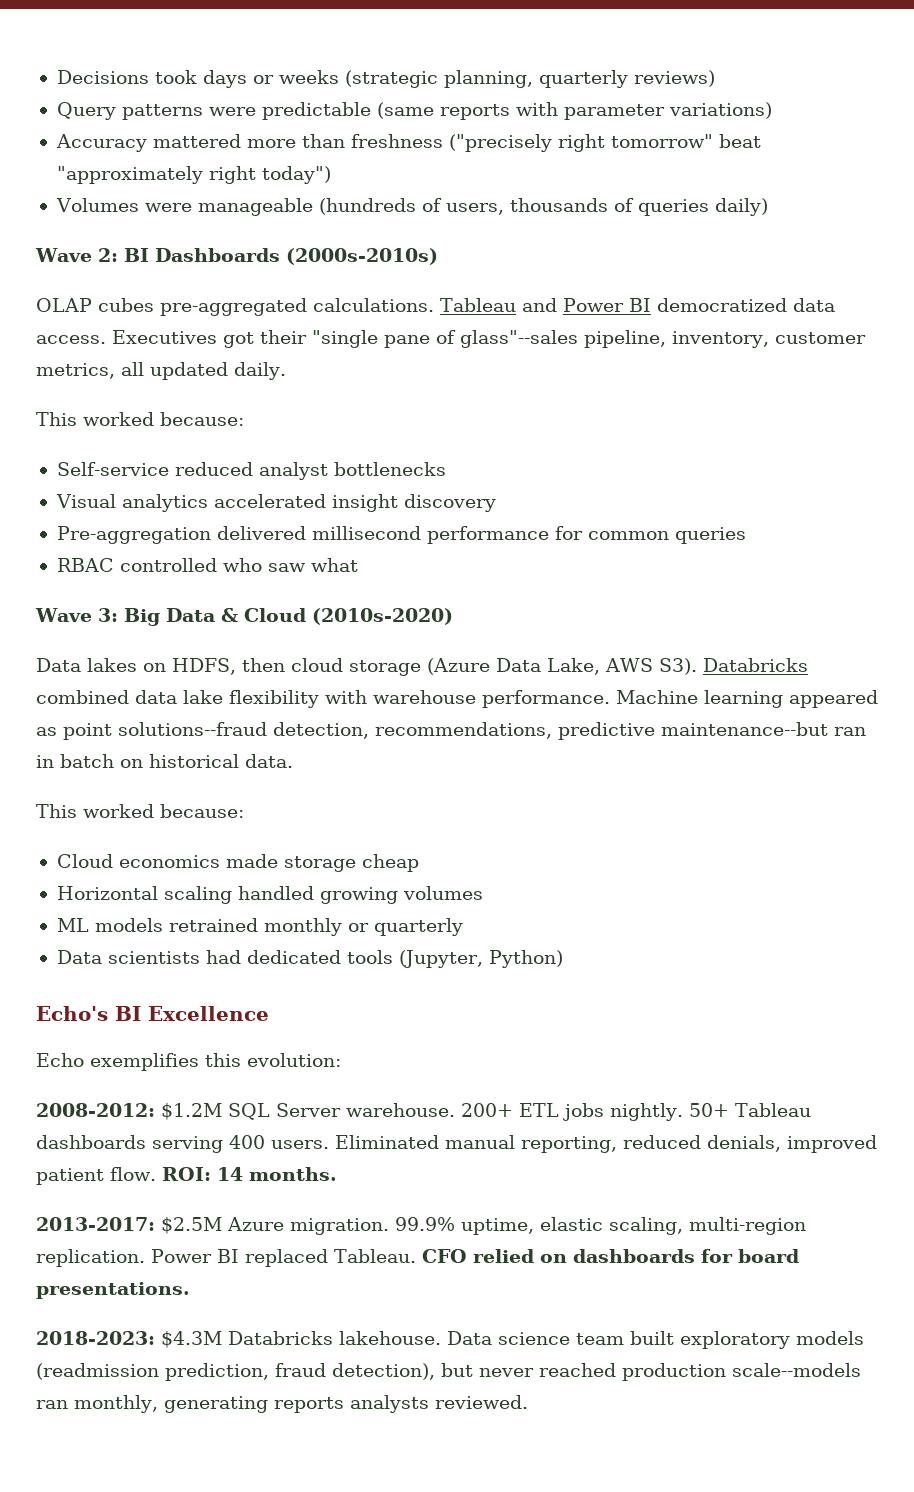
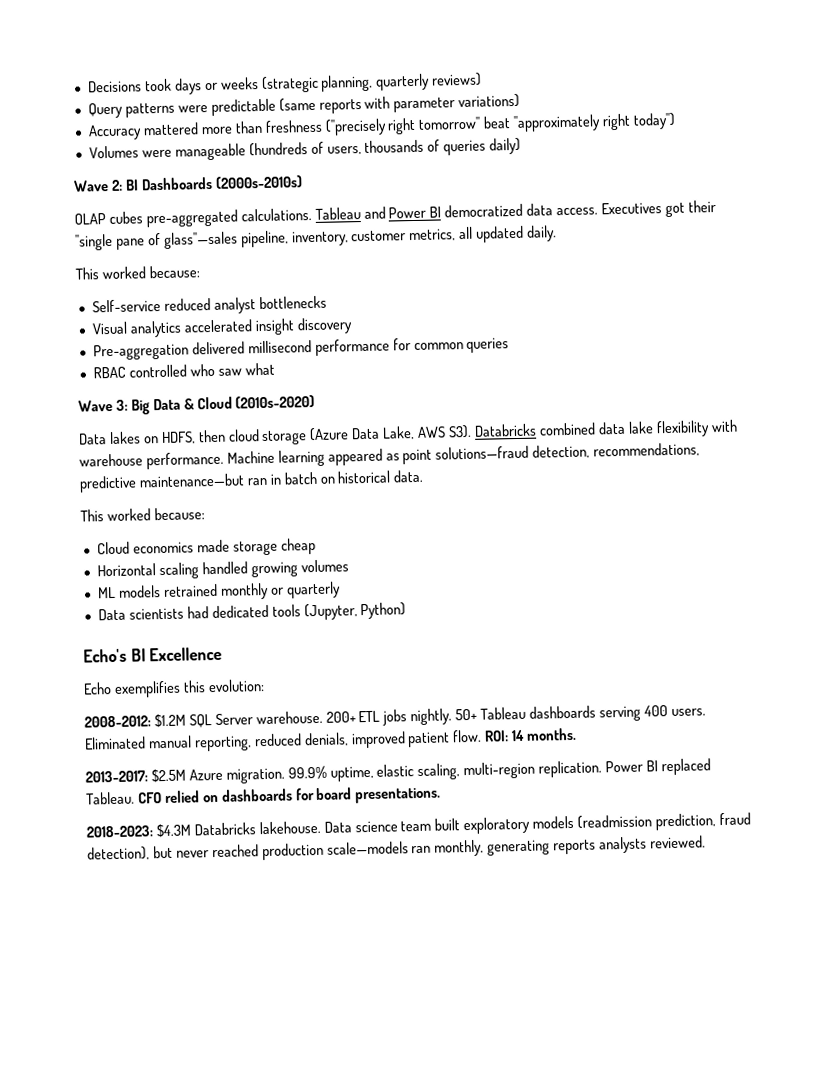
- Executives got their "single pane of glass"--sales pipeline, inventory, customer metrics, all updated daily.
+ Executives got their "single pane of glass"—sales pipeline, inventory, customer metrics, all updated daily.
- Machine learning appeared as point solutions--fraud detection, recommendations, predictive maintenance--but ran in batch on historical data.
+ Machine learning appeared as point solutions—fraud detection, recommendations, predictive maintenance—but ran in batch on historical data.
- Data science team built exploratory models (readmission prediction, fraud detection), but never reached production scale--models ran monthly, generating reports analysts reviewed.
+ Data science team built exploratory models (readmission prediction, fraud detection), but never reached production scale—models ran monthly, generating reports analysts reviewed.

